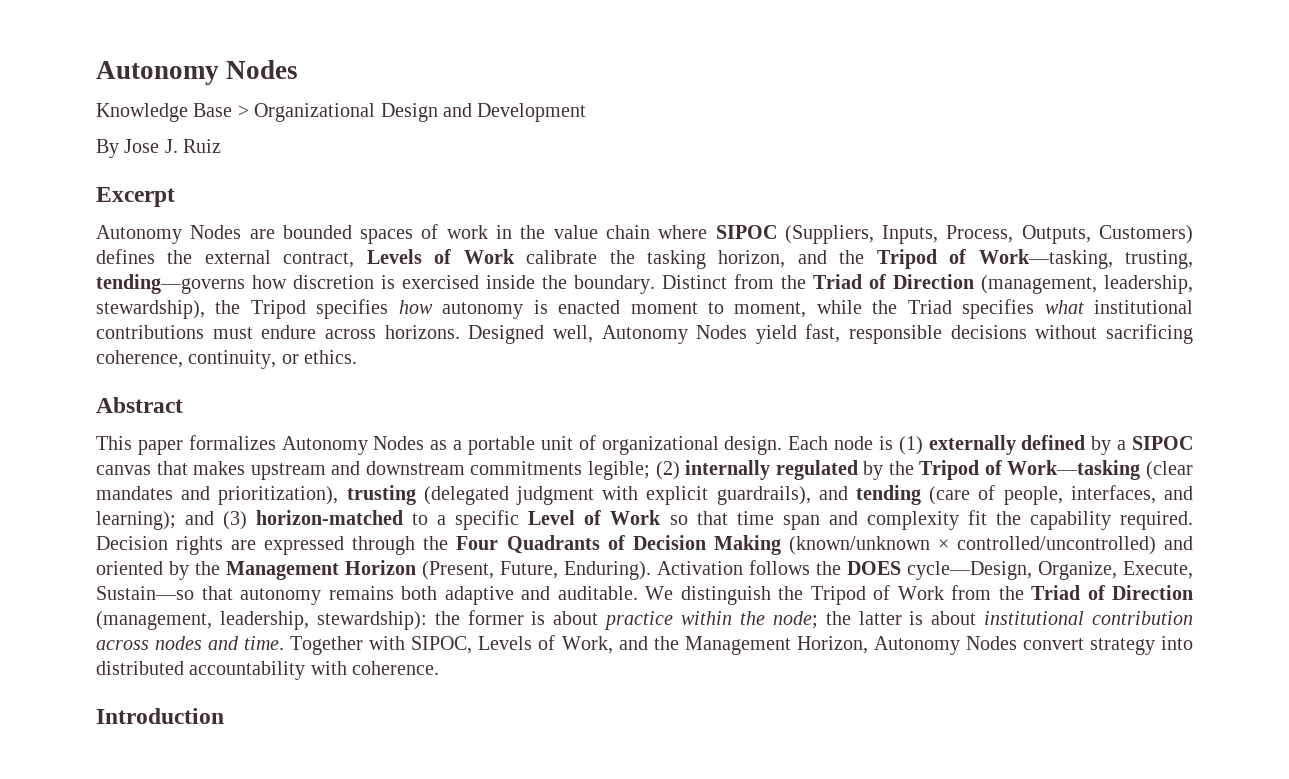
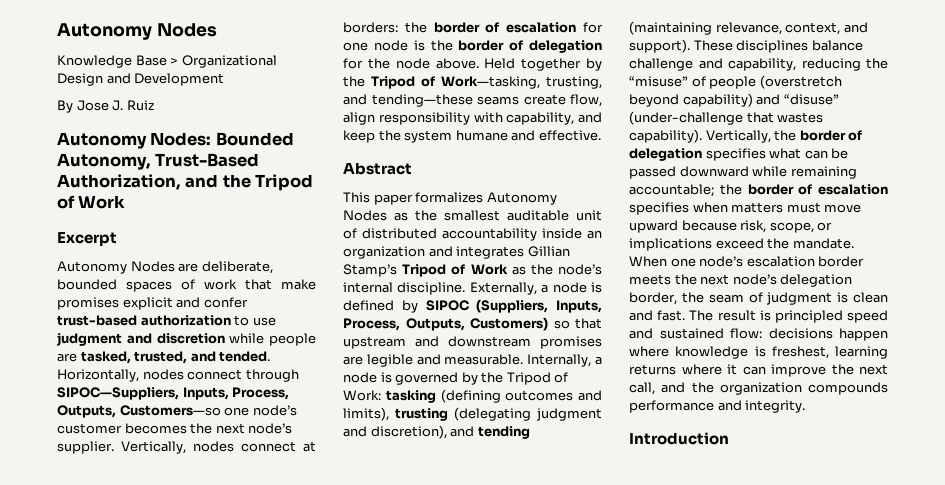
+ Autonomy Nodes: Bounded Autonomy, Trust-Based Authorization, and the Tripod of Work
- Autonomy Nodes are bounded spaces of work in the value chain where SIPOC (Suppliers, Inputs, Process, Outputs, Customers) defines the external contract, Levels of Work calibrate the tasking horizon, and the Tripod of Work—tasking, trusting, tending—governs how discretion is exercised inside the boundary. Distinct from the Triad of Direction (management, leadership, stewardship), the Tripod specifies how autonomy is enacted moment to moment, while the Triad specifies what institutional contributions must endure across horizons. Designed well, Autonomy Nodes yield fast, responsible decisions without sacrificing coherence, continuity, or ethics.
+ Autonomy Nodes are deliberate, bounded spaces of work that make promises explicit and confer trust-based authorization to use judgment and discretion while people are tasked, trusted, and tended. Horizontally, nodes connect through SIPOC—Suppliers, Inputs, Process, Outputs, Customers—so one node’s customer becomes the next node’s supplier. Vertically, nodes connect at borders: the border of escalation for one node is the border of delegation for the node above. Held together by the Tripod of Work—tasking, trusting, and tending—these seams create flow, align responsibility with capability, and keep the system humane and effective.
- This paper formalizes Autonomy Nodes as a portable unit of organizational design. Each node is (1) externally defined by a SIPOC canvas that makes upstream and downstream commitments legible; (2) internally regulated by the Tripod of Work—tasking (clear mandates and prioritization), trusting (delegated judgment with explicit guardrails), and tending (care of people, interfaces, and learning); and (3) horizon-matched to a specific Level of Work so that time span and complexity fit the capability required. Decision rights are expressed through the Four Quadrants of Decision Making (known/unknown × controlled/uncontrolled) and oriented by the Management Horizon (Present, Future, Enduring). Activation follows the DOES cycle—Design, Organize, Execute, Sustain—so that autonomy remains both adaptive and auditable. We distinguish the Tripod of Work from the Triad of Direction (management, leadership, stewardship): the former is about practice within the node; the latter is about institutional contribution across nodes and time. Together with SIPOC, Levels of Work, and the Management Horizon, Autonomy Nodes convert strategy into distributed accountability with coherence.
+ This paper formalizes Autonomy Nodes as the smallest auditable unit of distributed accountability inside an organization and integrates Gillian Stamp’s Tripod of Work as the node’s internal discipline. Externally, a node is defined by SIPOC (Suppliers, Inputs, Process, Outputs, Customers) so that upstream and downstream promises are legible and measurable. Internally, a node is governed by the Tripod of Work: tasking (defining outcomes and limits), trusting (delegating judgment and discretion), and tending (maintaining relevance, context, and support). These disciplines balance challenge and capability, reducing the “misuse” of people (overstretch beyond capability) and “disuse” (under-challenge that wastes capability). Vertically, the border of delegation specifies what can be passed downward while remaining accountable; the border of escalation specifies when matters must move upward because risk, scope, or implications exceed the mandate. When one node’s escalation border meets the next node’s delegation border, the seam of judgment is clean and fast. The result is principled speed and sustained flow: decisions happen where knowledge is freshest, learning returns where it can improve the next call, and the organization compounds performance and integrity.

